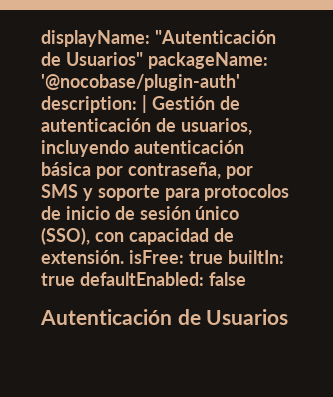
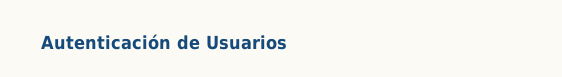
- displayName: "Autenticación de Usuarios" packageName: '@nocobase/plugin-auth' description: | Gestión de autenticación de usuarios, incluyendo autenticación básica por contraseña, por SMS y soporte para protocolos de inicio de sesión único (SSO), con capacidad de extensión. isFree: true builtIn: true defaultEnabled: false

